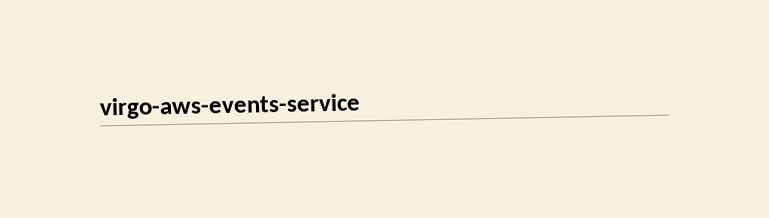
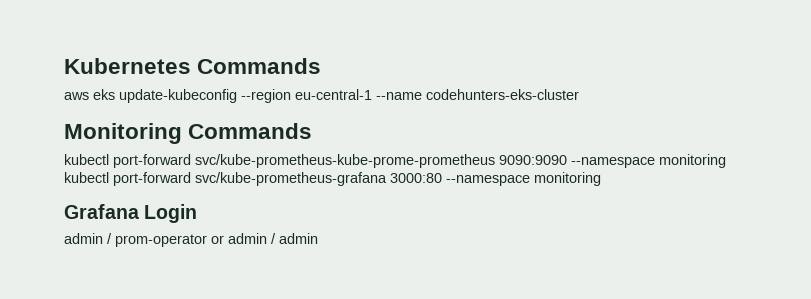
- virgo-aws-events-service
+ Kubernetes Commands
+ aws eks update-kubeconfig --region eu-central-1 --name codehunters-eks-cluster
+ Monitoring Commands
+ kubectl port-forward svc/kube-prometheus-kube-prome-prometheus 9090:9090 --namespace monitoring kubectl port-forward svc/kube-prometheus-grafana 3000:80 --namespace monitoring
+ Grafana Login
+ admin / prom-operator or admin / admin

